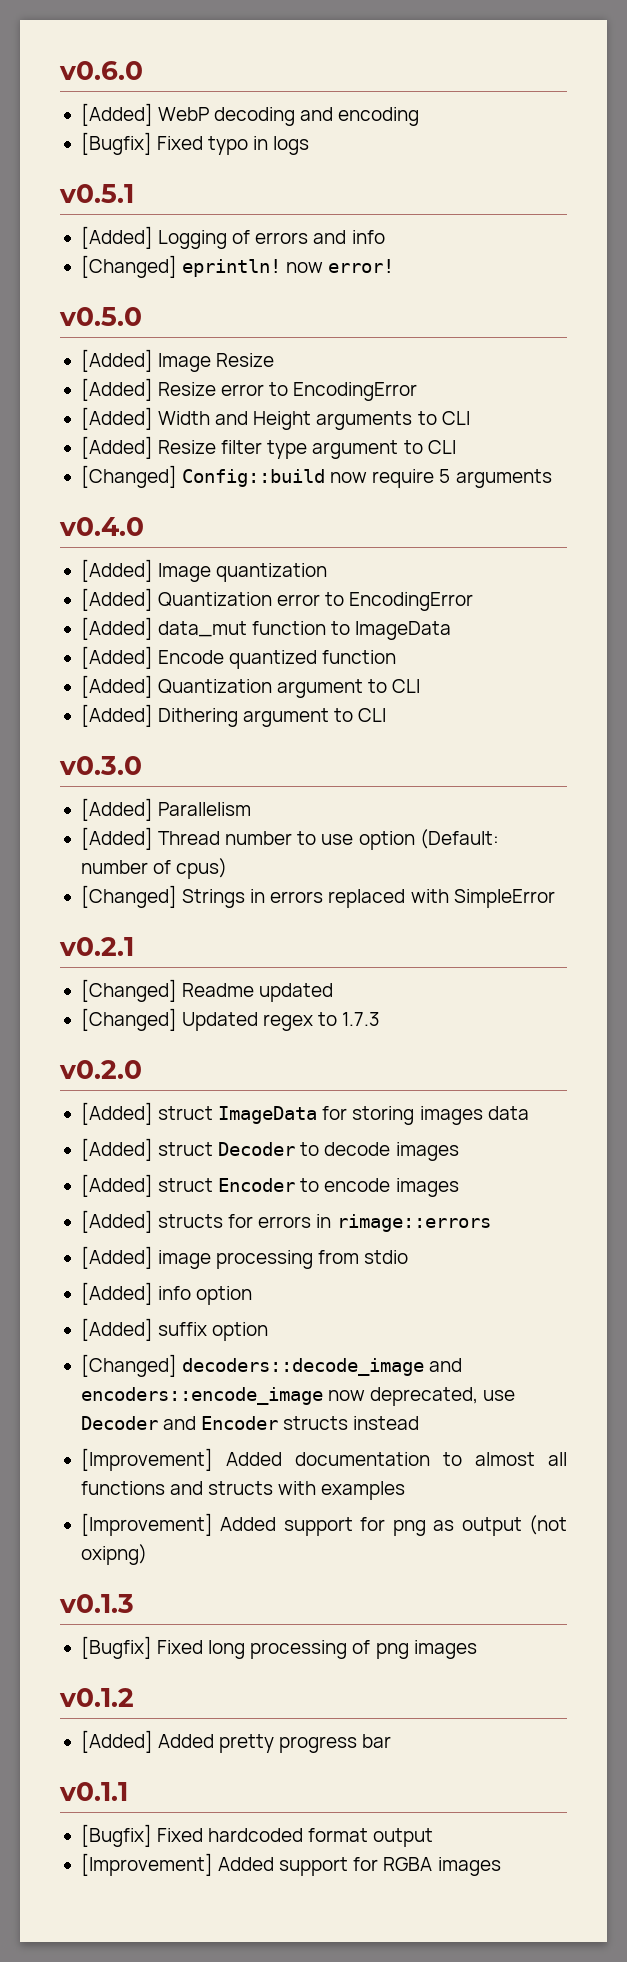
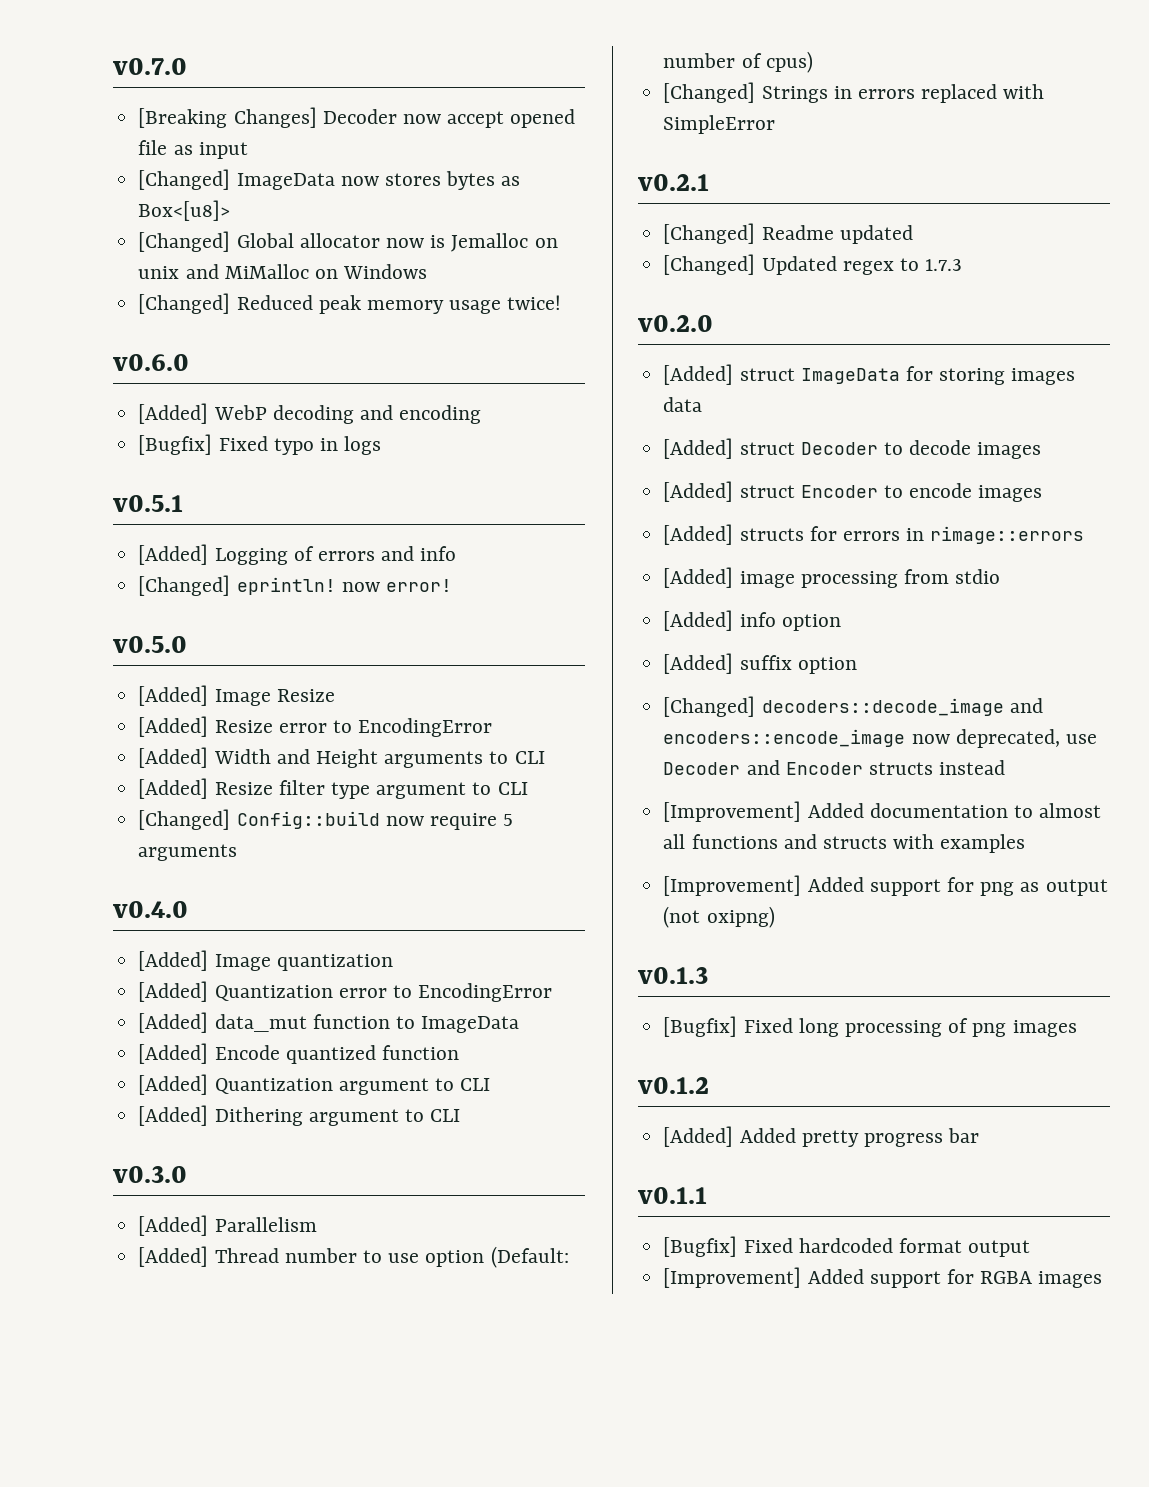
+ v0.7.0
+ [Breaking Changes] Decoder now accept opened file as input
+ [Changed] ImageData now stores bytes as Box<[u8]>
+ [Changed] Global allocator now is Jemalloc on unix and MiMalloc on Windows
+ [Changed] Reduced peak memory usage twice!

